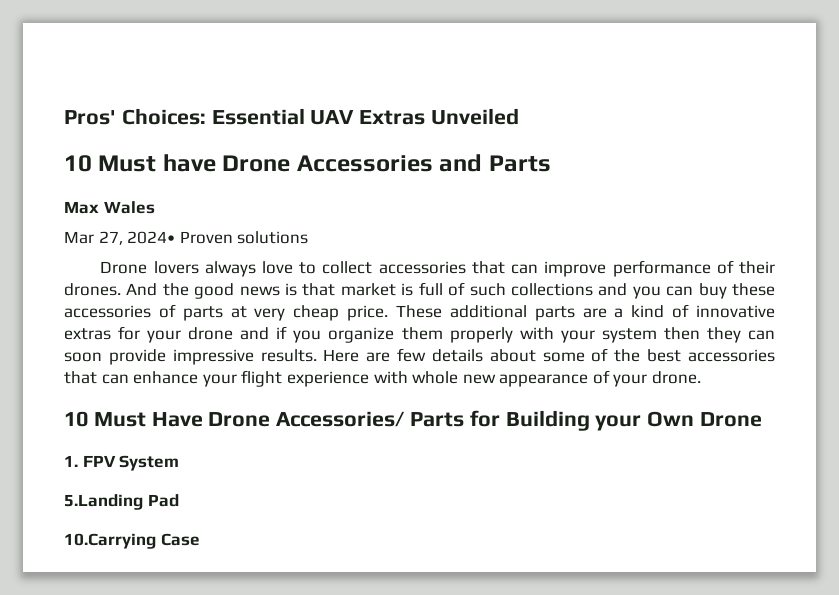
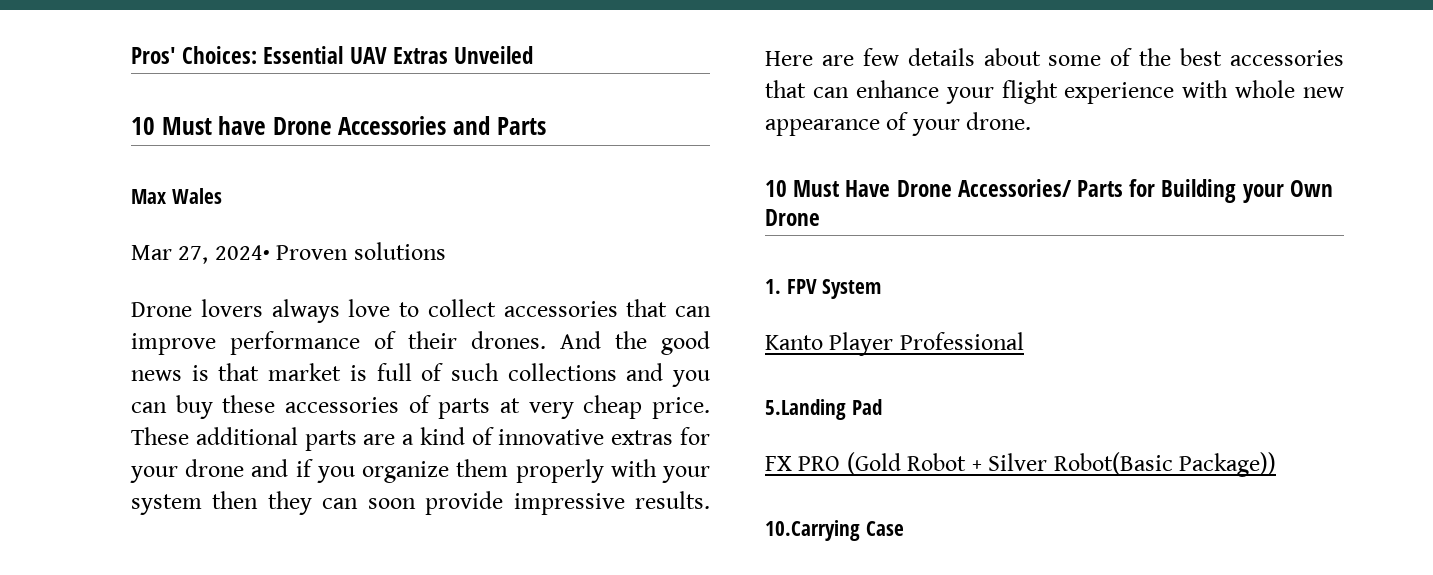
+ Kanto Player Professional
+ FX PRO (Gold Robot + Silver Robot(Basic Package))

